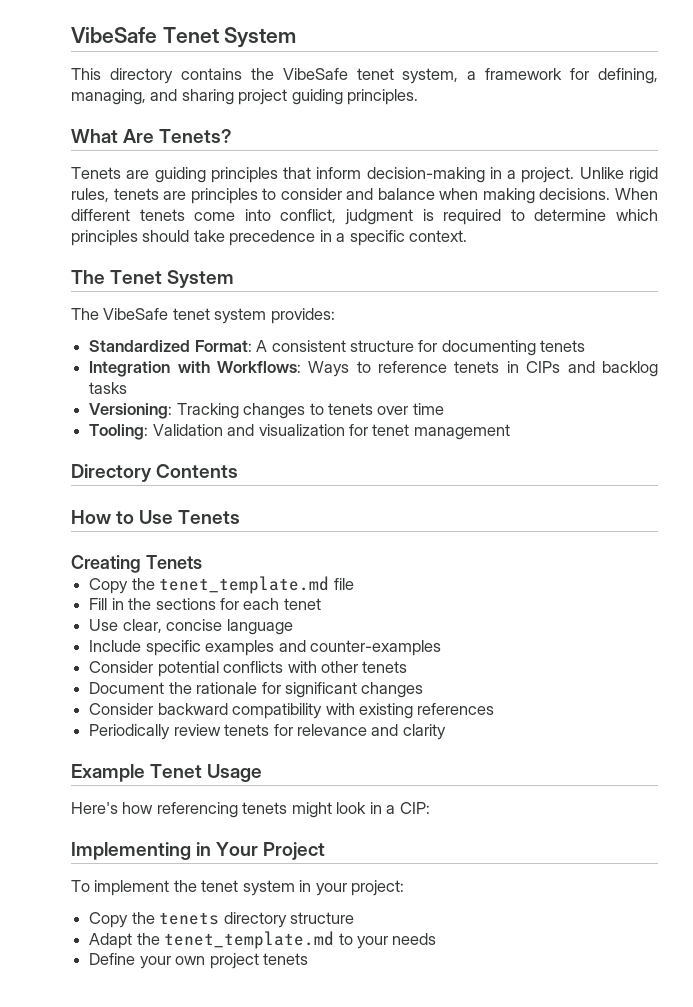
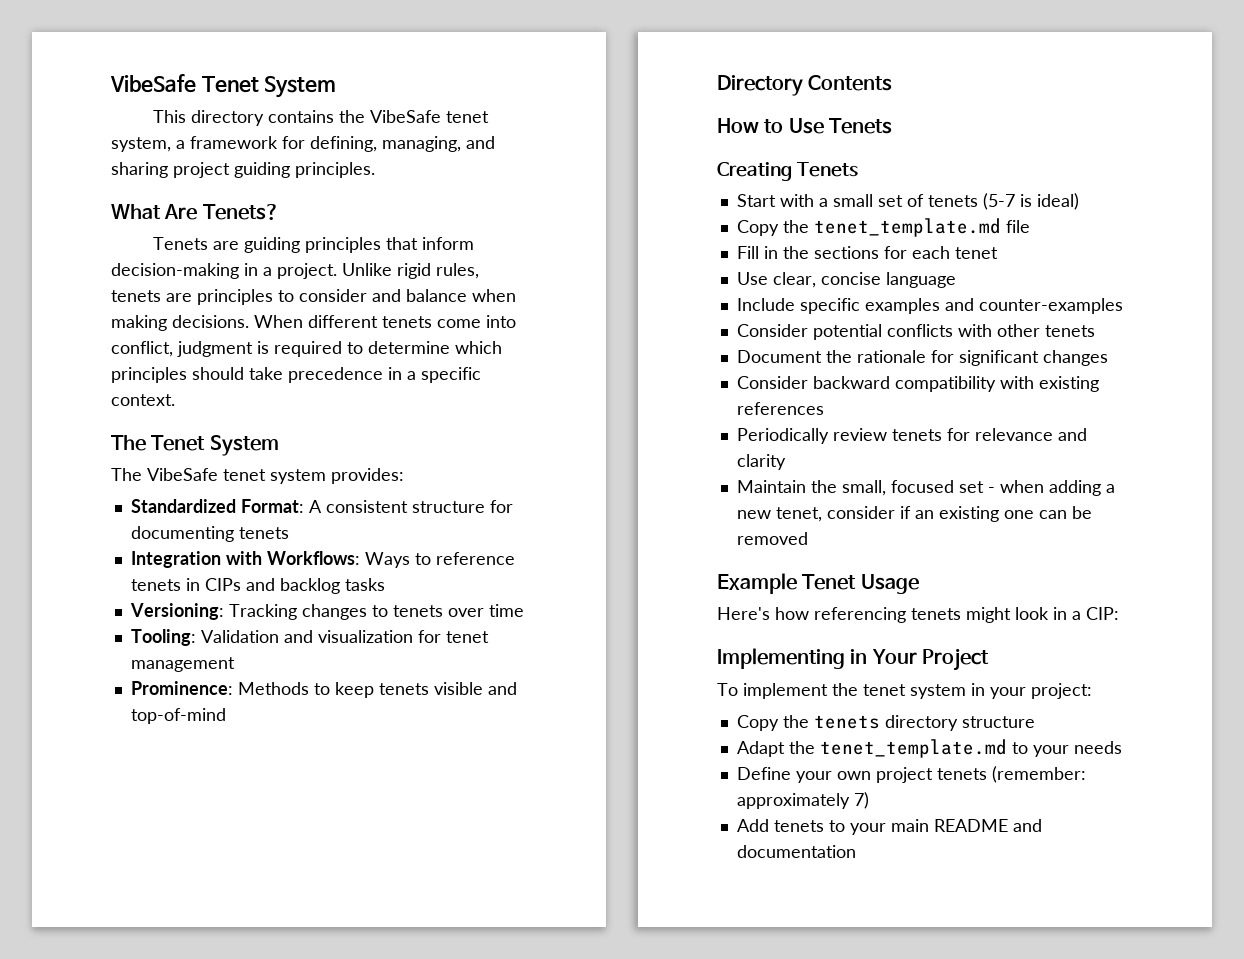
+ Prominence: Methods to keep tenets visible and top-of-mind
+ Start with a small set of tenets (5-7 is ideal)
+ Maintain the small, focused set - when adding a new tenet, consider if an existing one can be removed
- Define your own project tenets
+ Define your own project tenets (remember: approximately 7)
+ Add tenets to your main README and documentation

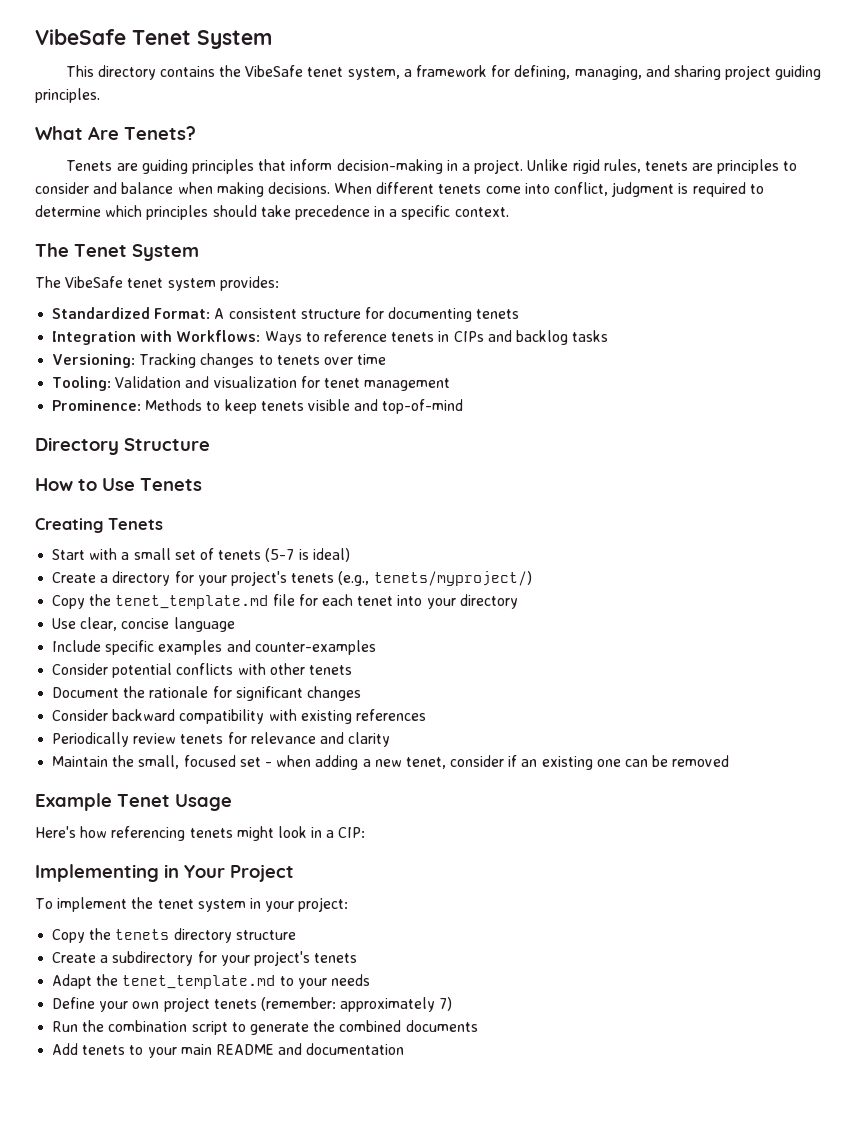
- Directory Contents
+ Directory Structure
+ Create a directory for your project's tenets (e.g., tenets/myproject/)
- Copy the tenet_template.md file
- Fill in the sections for each tenet
+ Copy the tenet_template.md file for each tenet into your directory
+ Create a subdirectory for your project's tenets
+ Run the combination script to generate the combined documents

